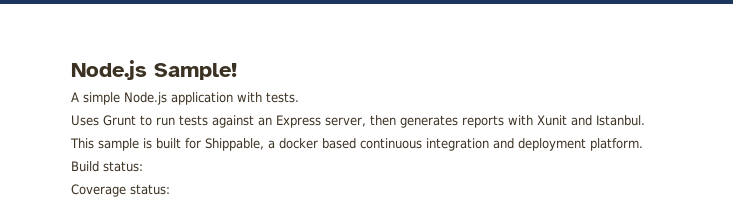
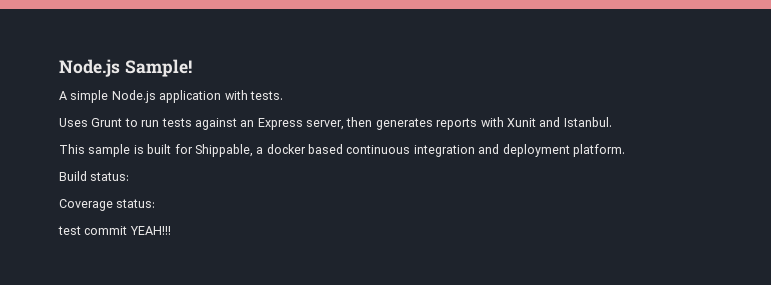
+ test commit YEAH!!!

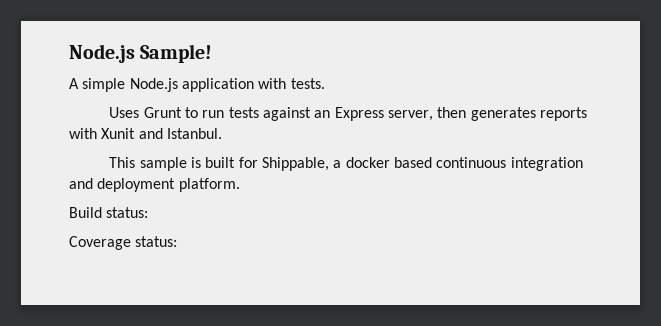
- test commit YEAH!!!

